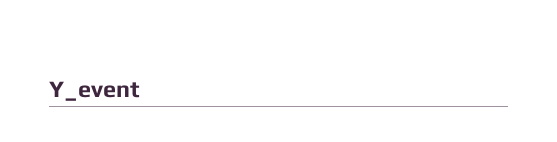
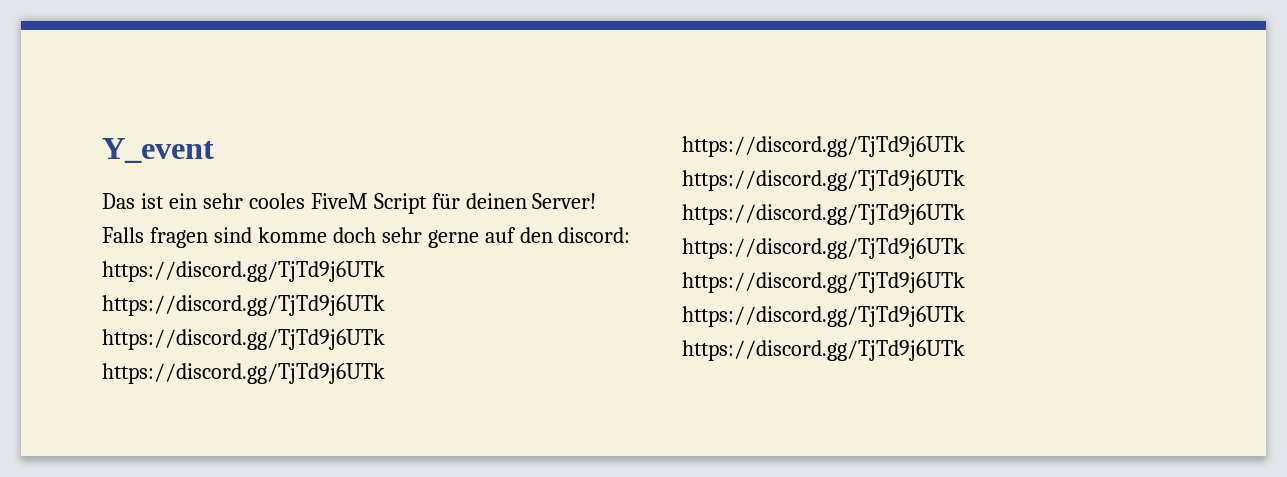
+ Das ist ein sehr cooles FiveM Script für deinen Server! Falls fragen sind komme doch sehr gerne auf den discord: https://discord.gg/TjTd9j6UTk https://discord.gg/TjTd9j6UTk https://discord.gg/TjTd9j6UTk https://discord.gg/TjTd9j6UTk https://discord.gg/TjTd9j6UTk https://discord.gg/TjTd9j6UTk https://discord.gg/TjTd9j6UTk https://discord.gg/TjTd9j6UTk https://discord.gg/TjTd9j6UTk https://discord.gg/TjTd9j6UTk https://discord.gg/TjTd9j6UTk

